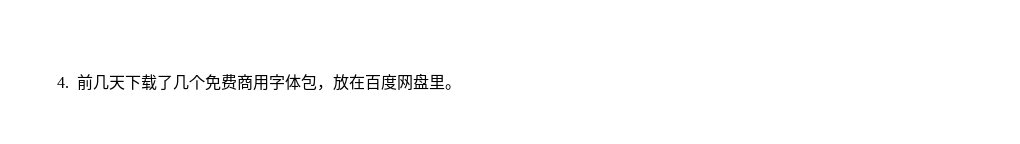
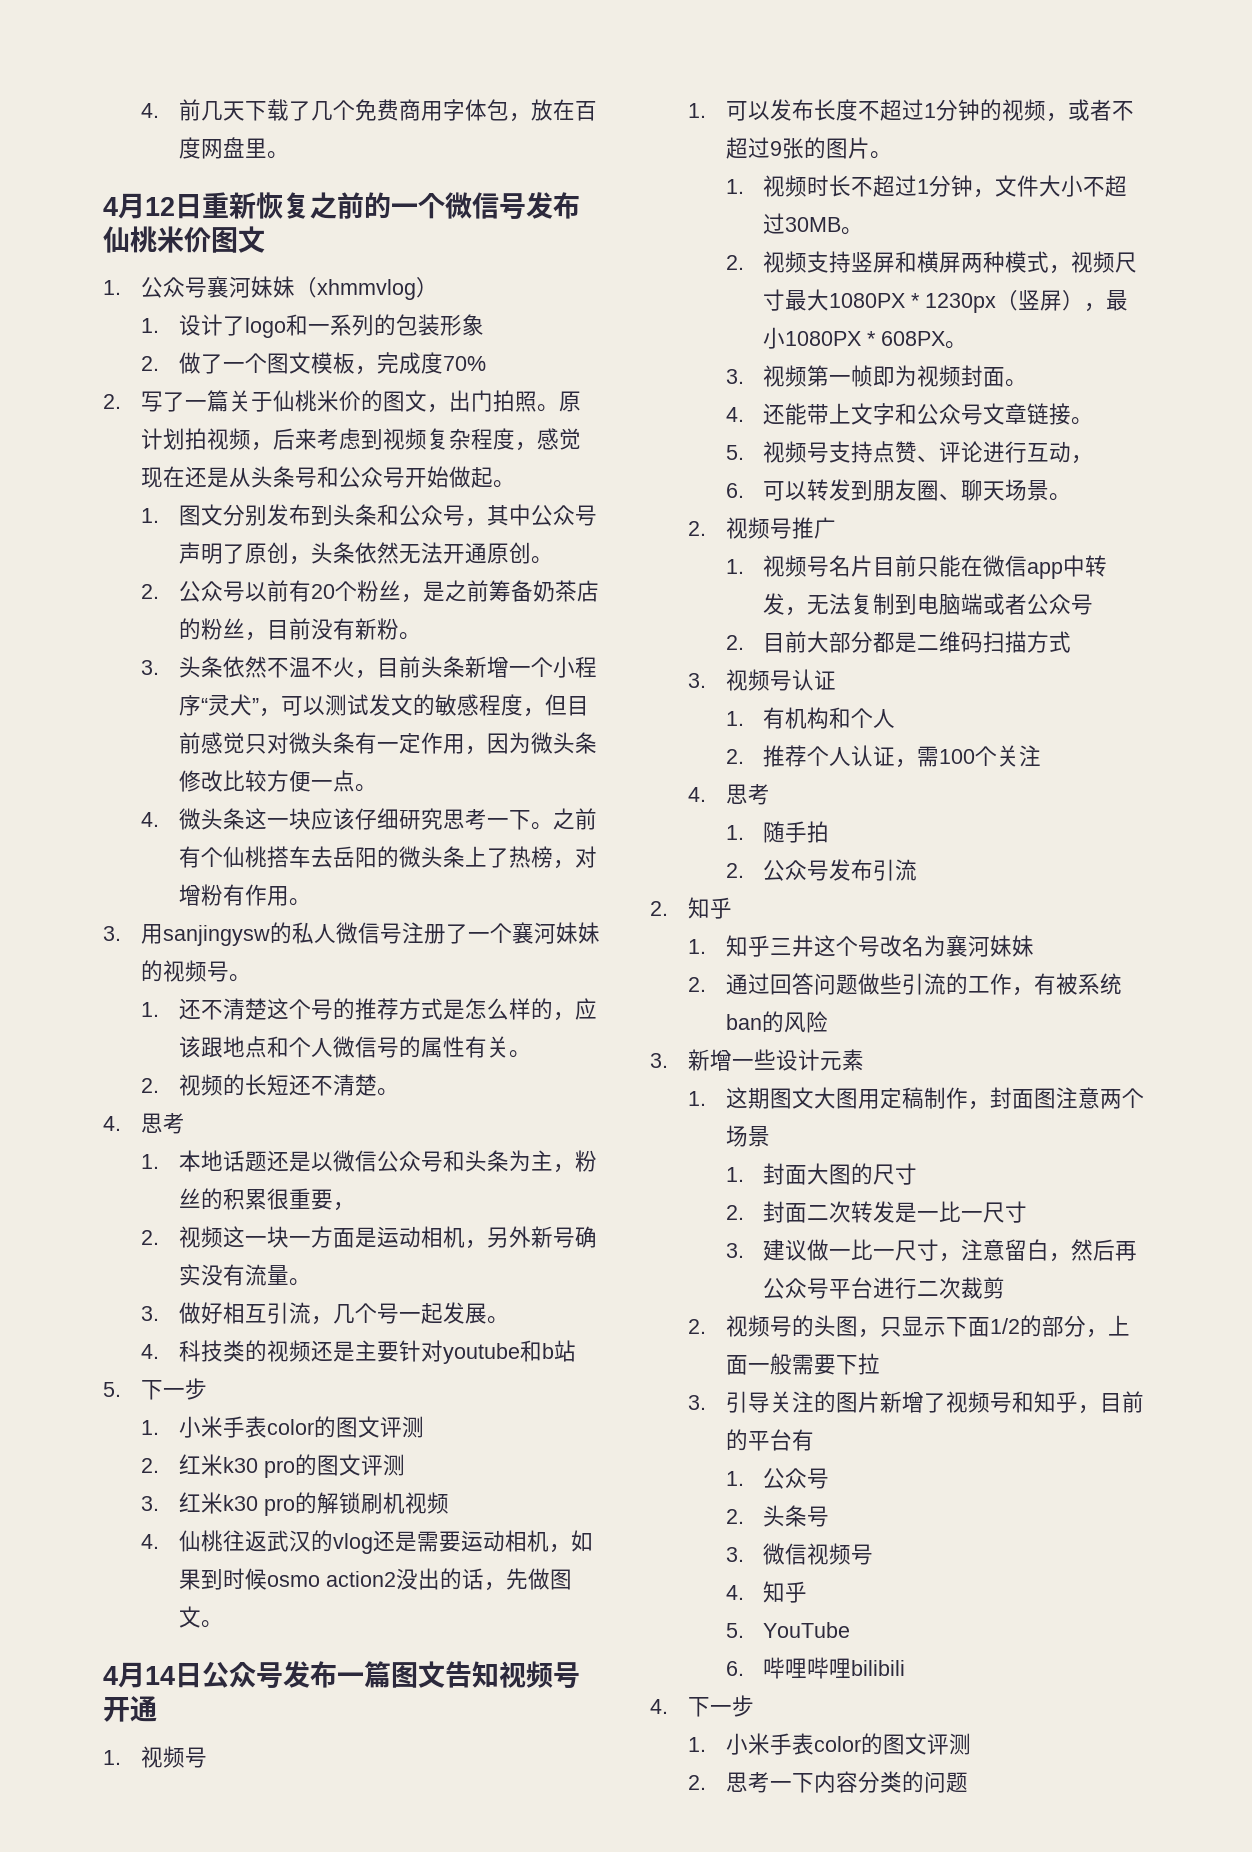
+ 4月12日重新恢复之前的一个微信号发布仙桃米价图文
+ 1.公众号襄河妹妹（xhmmvlog）
+ 1.设计了logo和一系列的包装形象
+ 2.做了一个图文模板，完成度70%
+ 2.写了一篇关于仙桃米价的图文，出门拍照。原计划拍视频，后来考虑到视频复杂程度，感觉现在还是从头条号和公众号开始做起。
+ 1.图文分别发布到头条和公众号，其中公众号声明了原创，头条依然无法开通原创。
+ 2.公众号以前有20个粉丝，是之前筹备奶茶店的粉丝，目前没有新粉。
+ 3.头条依然不温不火，目前头条新增一个小程序“灵犬”，可以测试发文的敏感程度，但目前感觉只对微头条有一定作用，因为微头条修改比较方便一点。
+ 4.微头条这一块应该仔细研究思考一下。之前有个仙桃搭车去岳阳的微头条上了热榜，对增粉有作用。
+ 3.用sanjingysw的私人微信号注册了一个襄河妹妹的视频号。
+ 1.还不清楚这个号的推荐方式是怎么样的，应该跟地点和个人微信号的属性有关。
+ 2.视频的长短还不清楚。
+ 4.思考
+ 1.本地话题还是以微信公众号和头条为主，粉丝的积累很重要，
+ 2.视频这一块一方面是运动相机，另外新号确实没有流量。
+ 3.做好相互引流，几个号一起发展。
+ 4.科技类的视频还是主要针对youtube和b站
+ 5.下一步
+ 1.小米手表color的图文评测
+ 2.红米k30 pro的图文评测
+ 3.红米k30 pro的解锁刷机视频
+ 4.仙桃往返武汉的vlog还是需要运动相机，如果到时候osmo action2没出的话，先做图文。
+ 4月14日公众号发布一篇图文告知视频号开通
+ 1.视频号
+ 1.可以发布长度不超过1分钟的视频，或者不超过9张的图片。
+ 1.视频时长不超过1分钟，文件大小不超过30MB。
+ 2.视频支持竖屏和横屏两种模式，视频尺寸最大1080PX * 1230px（竖屏），最小1080PX * 608PX。
+ 3.视频第一帧即为视频封面。
+ 4.还能带上文字和公众号文章链接。
+ 5.视频号支持点赞、评论进行互动，
+ 6.可以转发到朋友圈、聊天场景。
+ 2.视频号推广
+ 1.视频号名片目前只能在微信app中转发，无法复制到电脑端或者公众号
+ 2.目前大部分都是二维码扫描方式
+ 3.视频号认证
+ 1.有机构和个人
+ 2.推荐个人认证，需100个关注
+ 4.思考
+ 1.随手拍
+ 2.公众号发布引流
+ 2.知乎
+ 1.知乎三井这个号改名为襄河妹妹
+ 2.通过回答问题做些引流的工作，有被系统ban的风险
+ 3.新增一些设计元素
+ 1.这期图文大图用定稿制作，封面图注意两个场景
+ 1.封面大图的尺寸
+ 2.封面二次转发是一比一尺寸
+ 3.建议做一比一尺寸，注意留白，然后再公众号平台进行二次裁剪
+ 2.视频号的头图，只显示下面1/2的部分，上面一般需要下拉
+ 3.引导关注的图片新增了视频号和知乎，目前的平台有
+ 1.公众号
+ 2.头条号
+ 3.微信视频号
+ 4.知乎
+ 5. YouTube
+ 6.哔哩哔哩bilibili
+ 4.下一步
+ 1.小米手表color的图文评测
+ 2.思考一下内容分类的问题

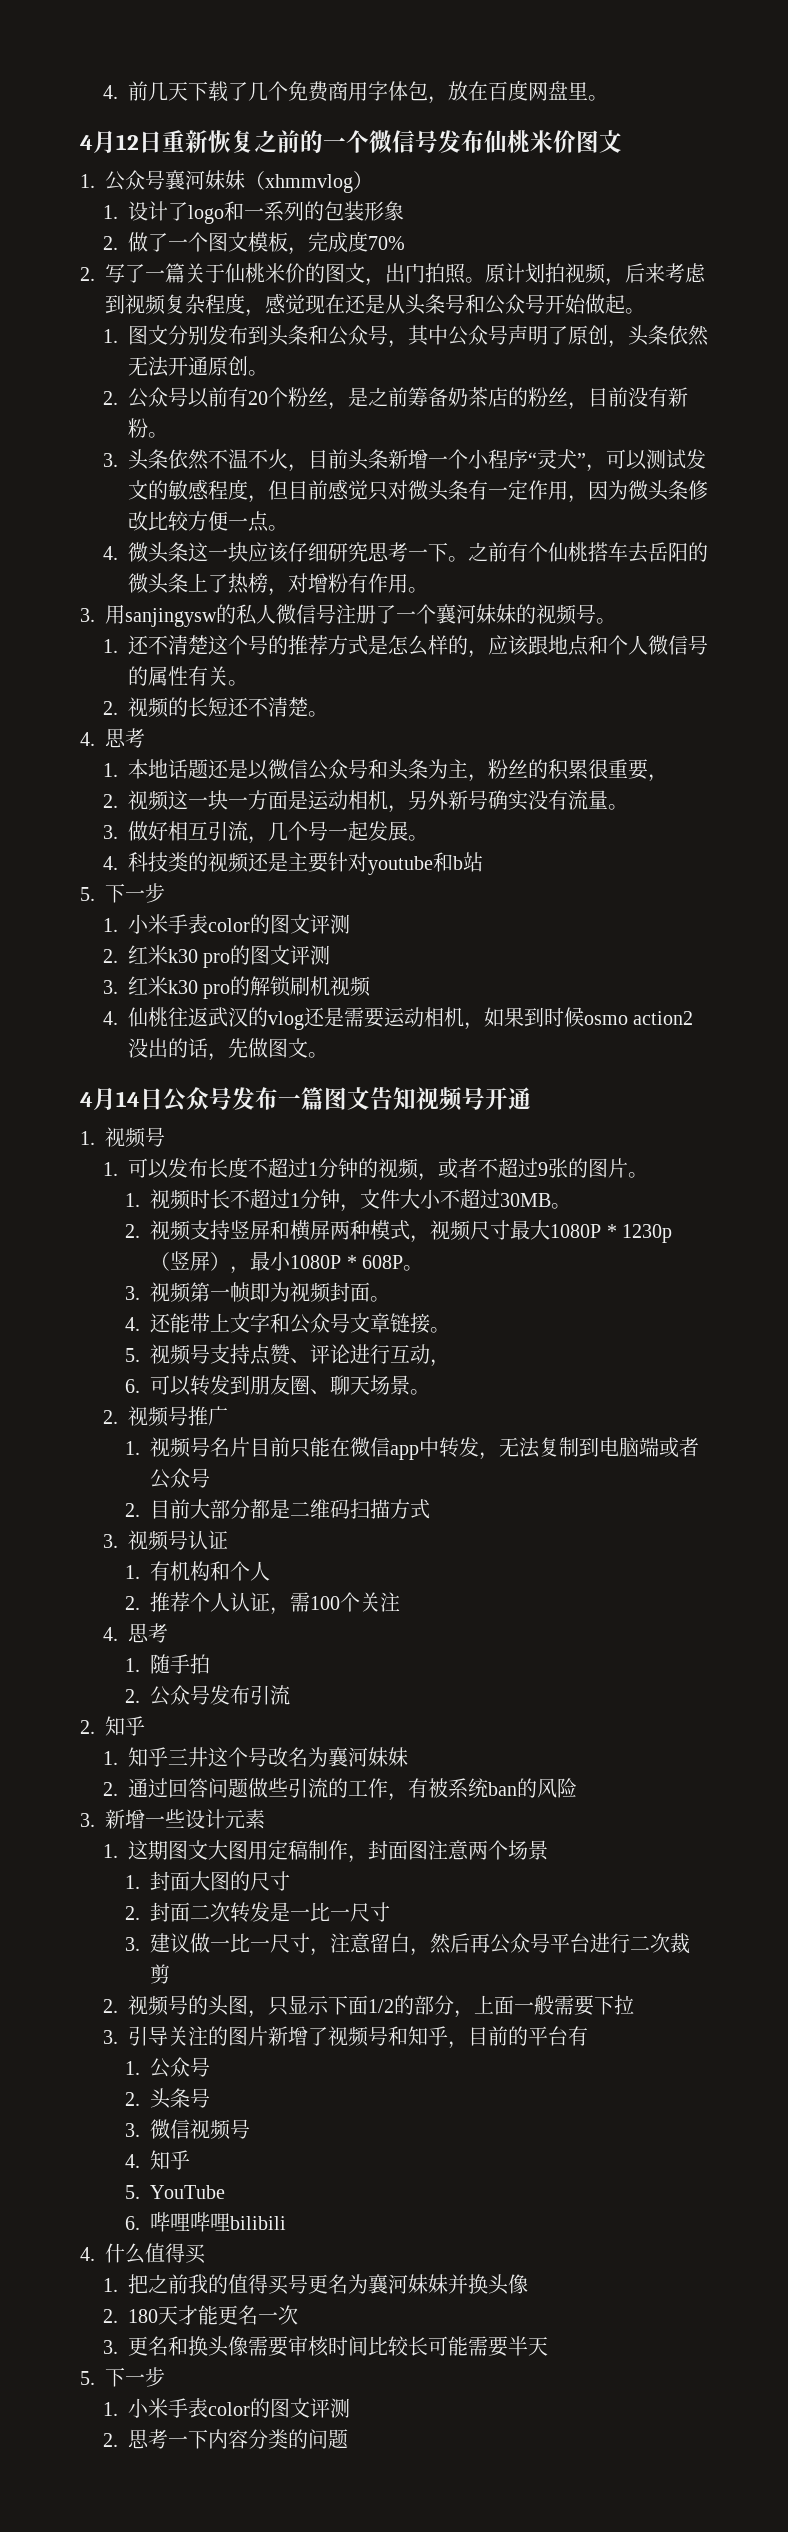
- 2.视频支持竖屏和横屏两种模式，视频尺寸最大1080PX * 1230px（竖屏），最小1080PX * 608PX。
+ 2.视频支持竖屏和横屏两种模式，视频尺寸最大1080P * 1230p（竖屏），最小1080P * 608P。
- 4.下一步
+ 4.什么值得买
+ 1.把之前我的值得买号更名为襄河妹妹并换头像
+ 2. 180天才能更名一次
+ 3.更名和换头像需要审核时间比较长可能需要半天
+ 5.下一步

